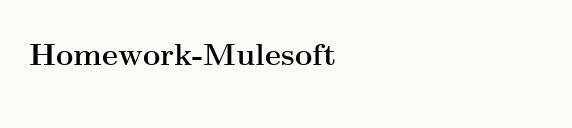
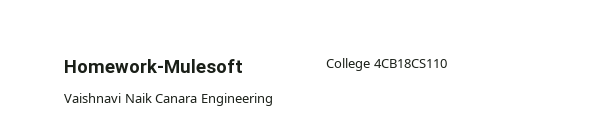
+ Vaishnavi Naik Canara Engineering College 4CB18CS110

